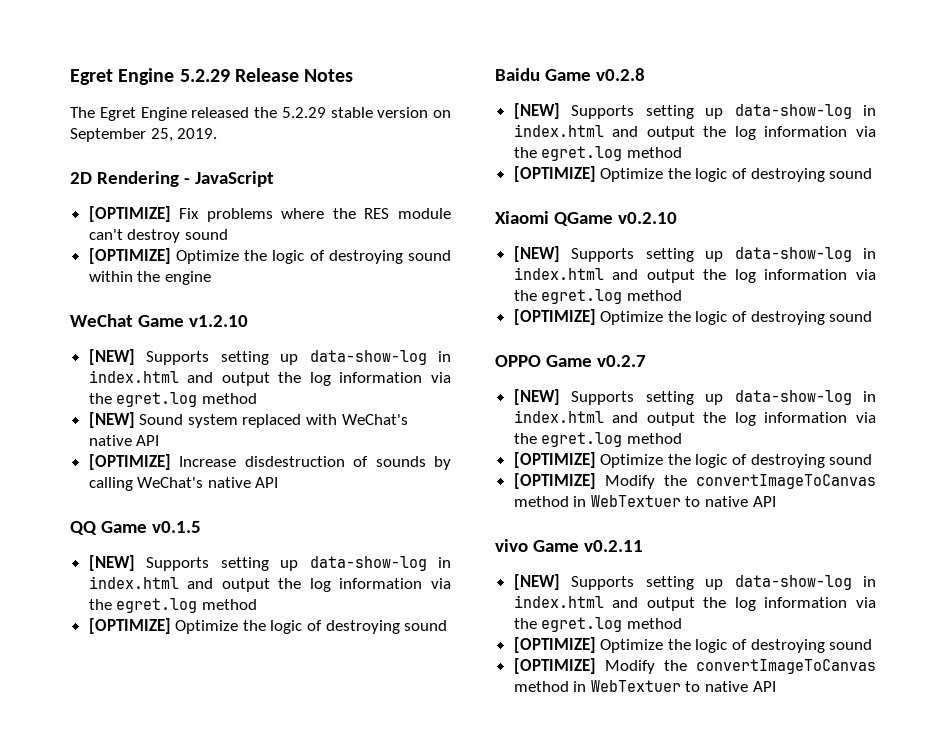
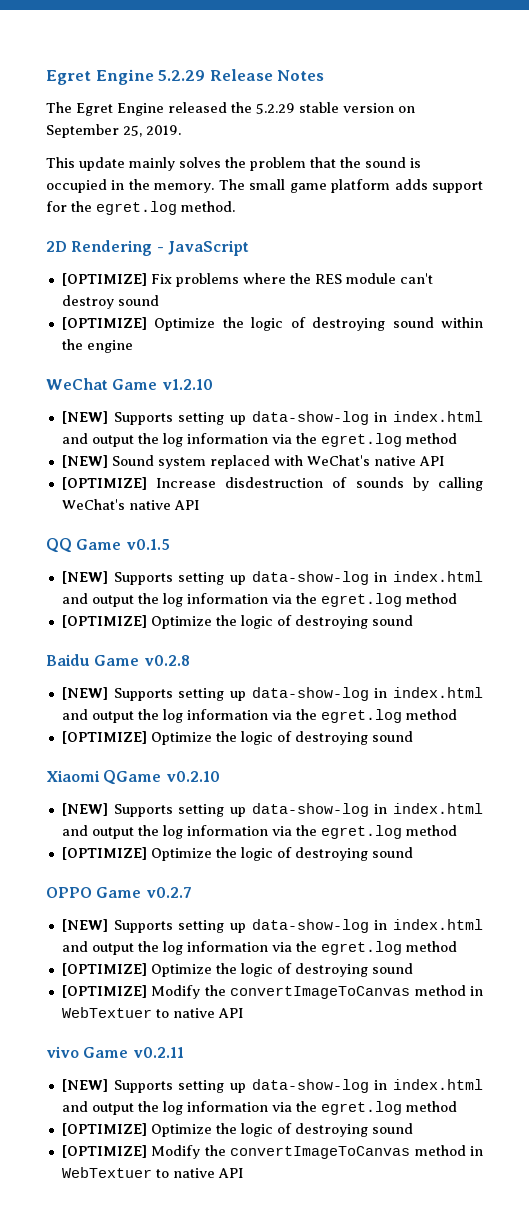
+ This update mainly solves the problem that the sound is occupied in the memory. The small game platform adds support for the egret.log method.

